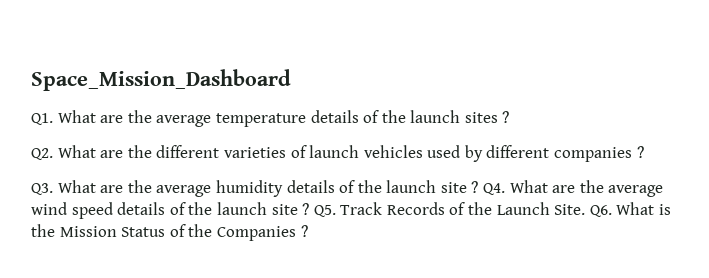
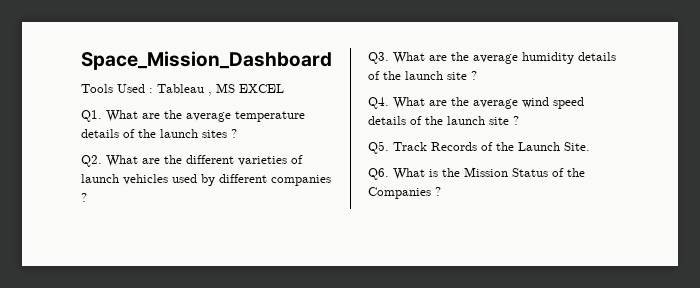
+ Tools Used : Tableau , MS EXCEL
- Q3. What are the average humidity details of the launch site ? Q4. What are the average wind speed details of the launch site ? Q5. Track Records of the Launch Site. Q6. What is the Mission Status of the Companies ?
+ Q3. What are the average humidity details of the launch site ?
+ Q4. What are the average wind speed details of the launch site ?
+ Q5. Track Records of the Launch Site.
+ Q6. What is the Mission Status of the Companies ?

